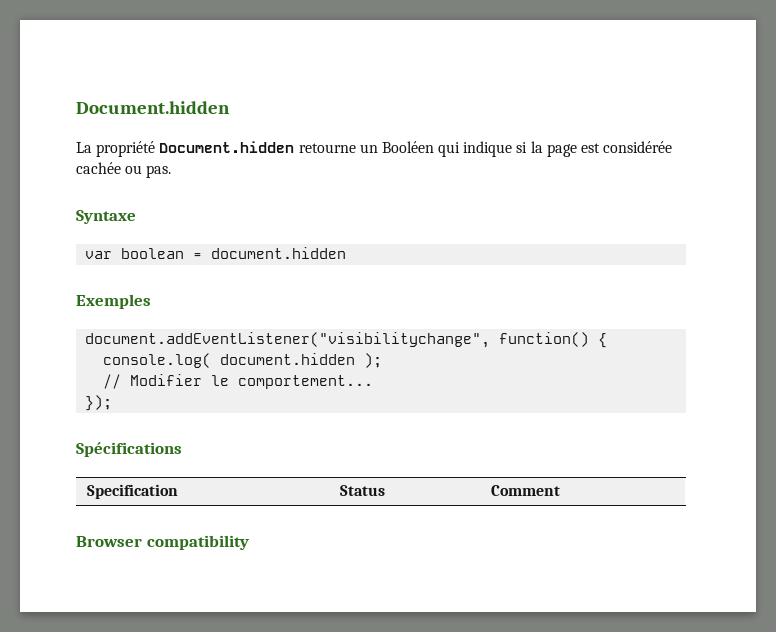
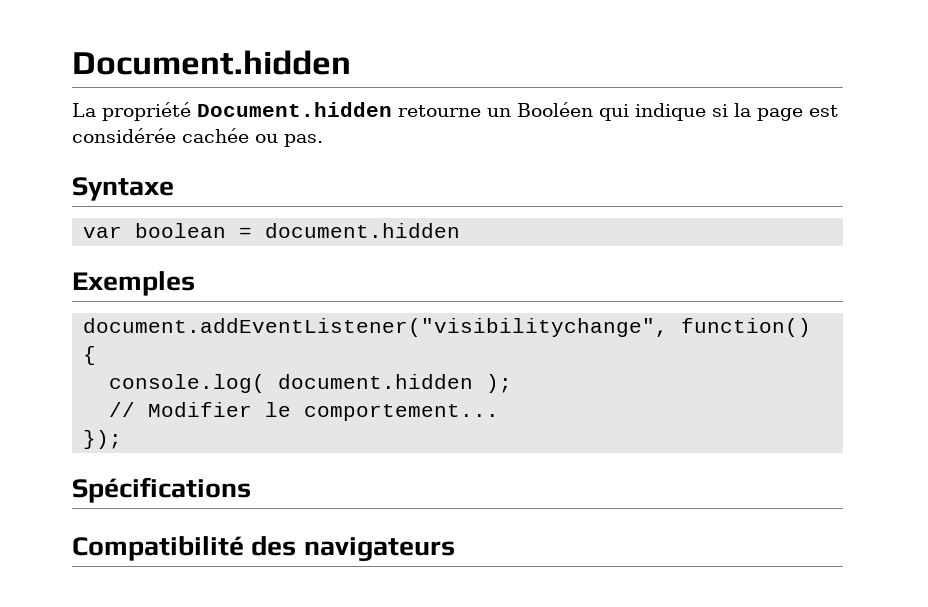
- Specification | Status | Comment
- Browser compatibility
+ Compatibilité des navigateurs

